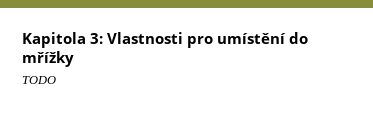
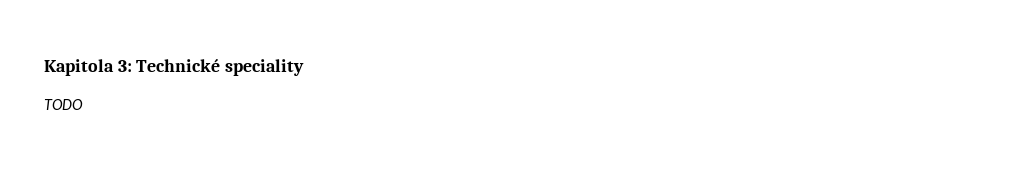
- Kapitola 3: Vlastnosti pro umístění do mřížky
+ Kapitola 3: Technické speciality

